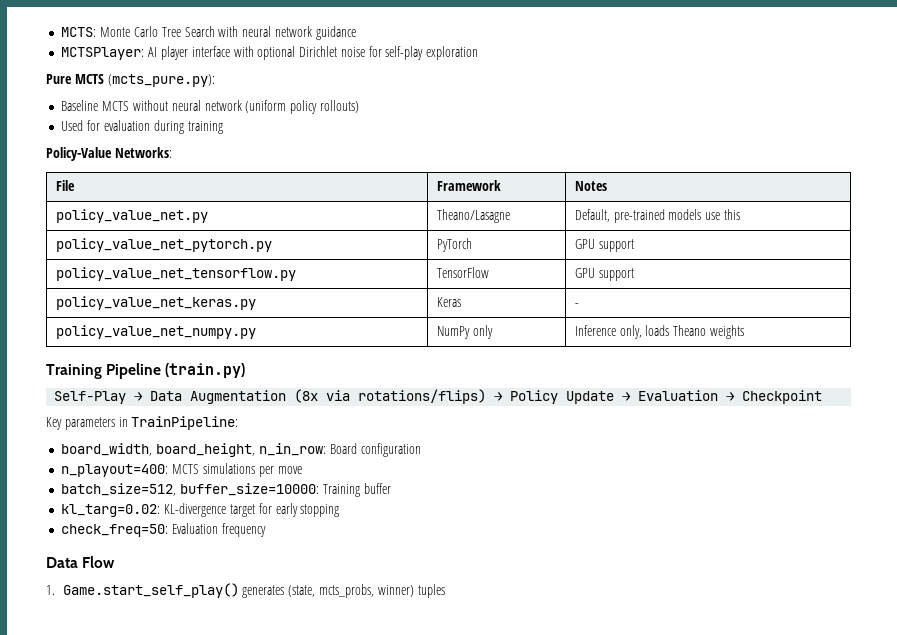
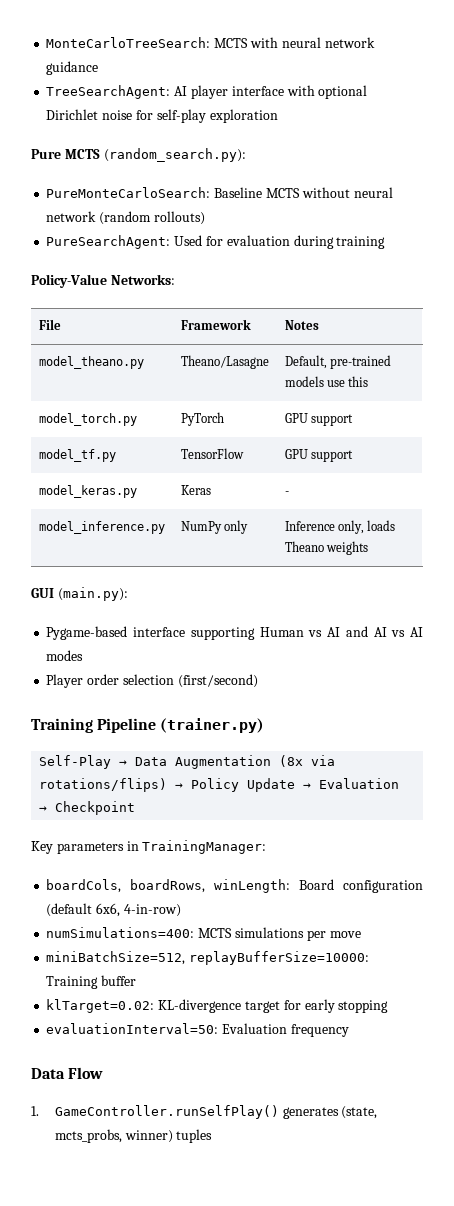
- MCTS: Monte Carlo Tree Search with neural network guidance
+ MonteCarloTreeSearch: MCTS with neural network guidance
- MCTSPlayer: AI player interface with optional Dirichlet noise for self-play exploration
+ TreeSearchAgent: AI player interface with optional Dirichlet noise for self-play exploration
- Pure MCTS (mcts_pure.py):
- Baseline MCTS without neural network (uniform policy rollouts)
+ Pure MCTS (random_search.py):
+ PureMonteCarloSearch: Baseline MCTS without neural network (random rollouts)
- Used for evaluation during training
+ PureSearchAgent: Used for evaluation during training
- policy_value_net.py | Theano/Lasagne | Default, pre-trained models use this
+ model_theano.py | Theano/Lasagne | Default, pre-trained models use this
- policy_value_net_pytorch.py | PyTorch | GPU support
+ model_torch.py | PyTorch | GPU support
- policy_value_net_tensorflow.py | TensorFlow | GPU support
+ model_tf.py | TensorFlow | GPU support
- policy_value_net_keras.py | Keras | -
+ model_keras.py | Keras | -
- policy_value_net_numpy.py | NumPy only | Inference only, loads Theano weights
+ model_inference.py | NumPy only | Inference only, loads Theano weights
+ GUI (main.py):
+ Pygame-based interface supporting Human vs AI and AI vs AI modes
+ Player order selection (first/second)
- Training Pipeline (train.py)
+ Training Pipeline (trainer.py)
- Key parameters in TrainPipeline:
- board_width, board_height, n_in_row: Board configuration
- n_playout=400: MCTS simulations per move
+ Key parameters in TrainingManager:
+ boardCols, boardRows, winLength: Board configuration (default 6x6, 4-in-row)
+ numSimulations=400: MCTS simulations per move
- batch_size=512, buffer_size=10000: Training buffer
+ miniBatchSize=512, replayBufferSize=10000: Training buffer
- kl_targ=0.02: KL-divergence target for early stopping
+ klTarget=0.02: KL-divergence target for early stopping
- check_freq=50: Evaluation frequency
+ evaluationInterval=50: Evaluation frequency
- 1. Game.start_self_play() generates (state, mcts_probs, winner) tuples
+ 1. GameController.runSelfPlay() generates (state, mcts_probs, winner) tuples

